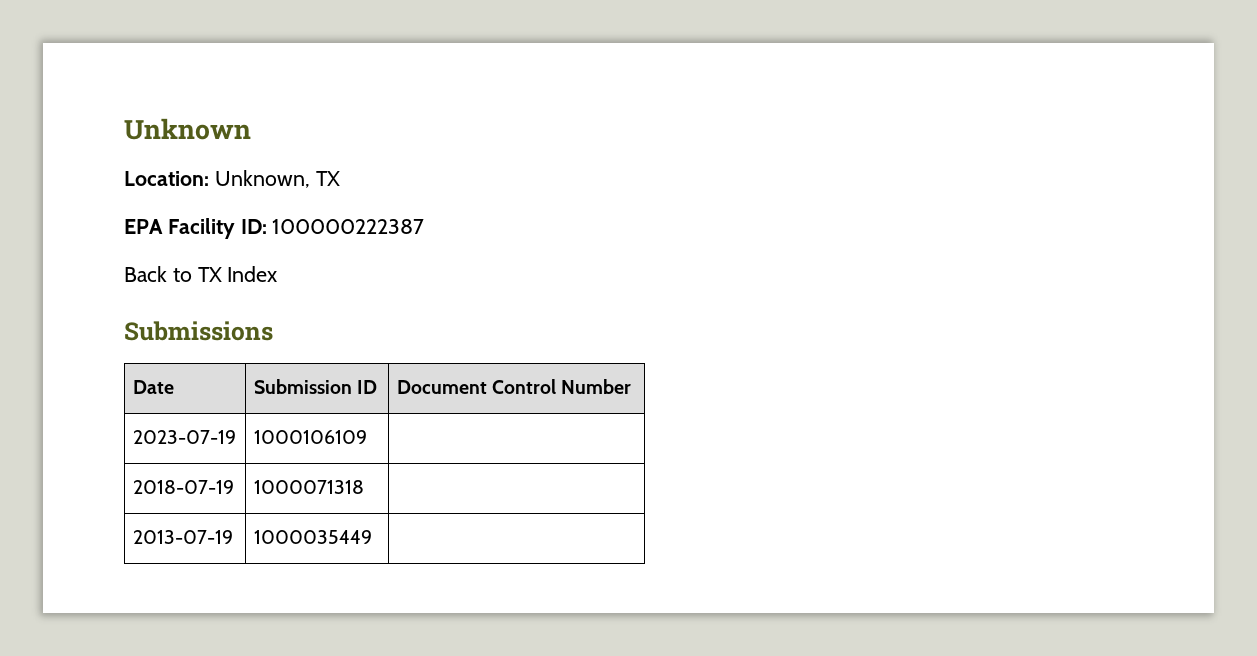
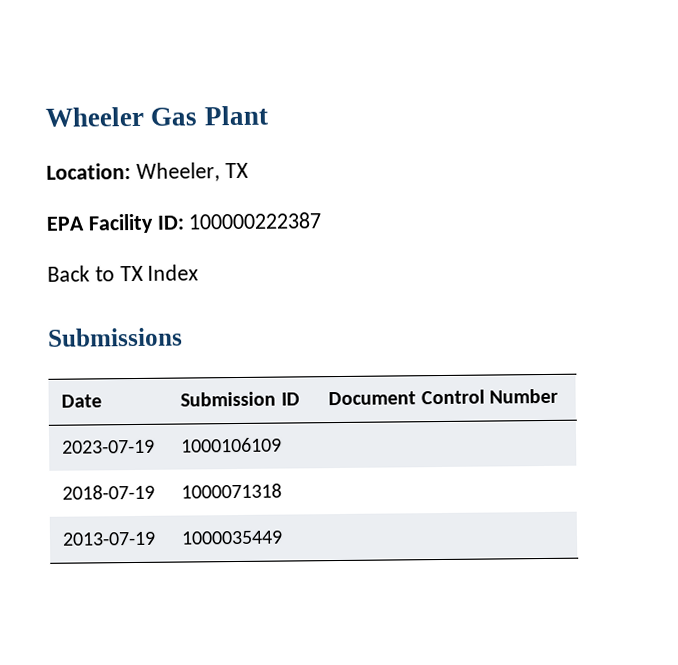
- Unknown
+ Wheeler Gas Plant
- Location: Unknown, TX
+ Location: Wheeler, TX

